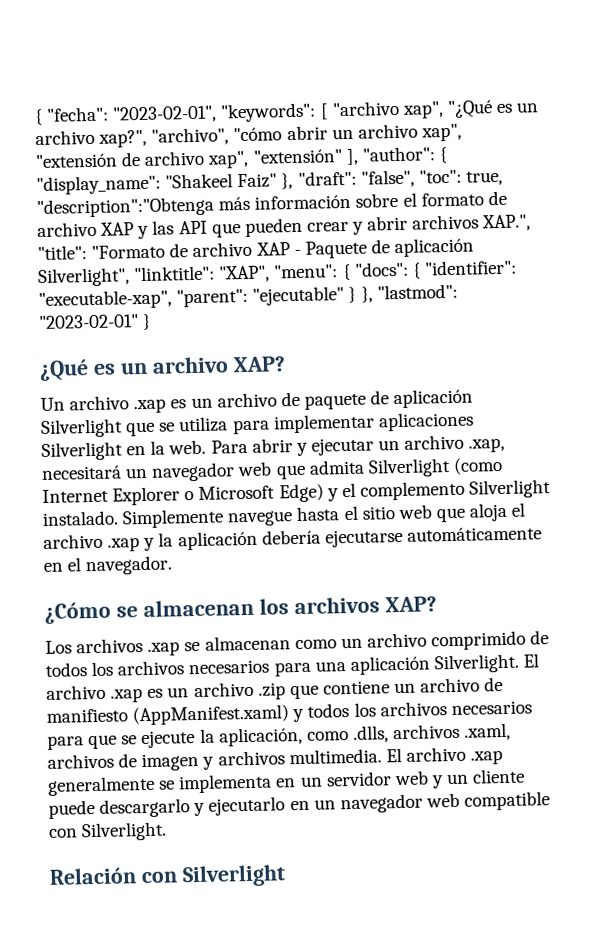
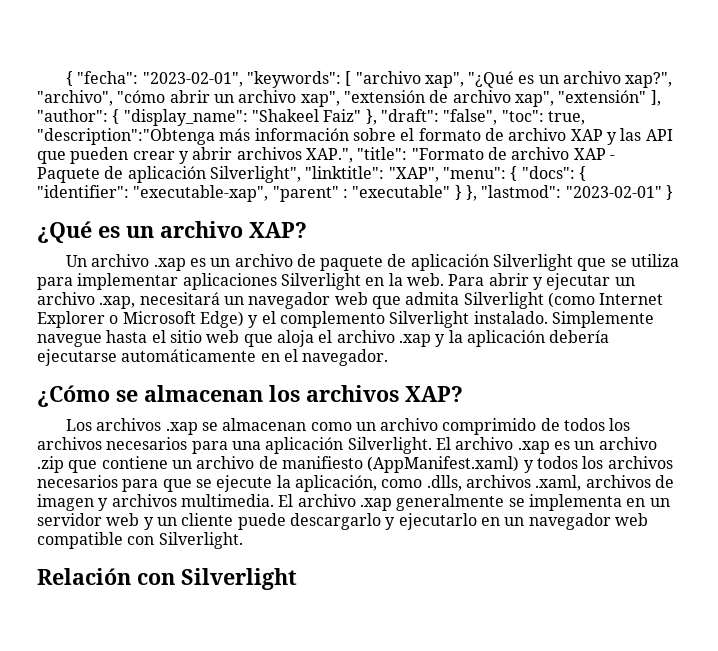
- "executable-xap", "parent": "ejecutable" } }, "lastmod":
+ "executable-xap", "parent" : "executable" } }, "lastmod":

